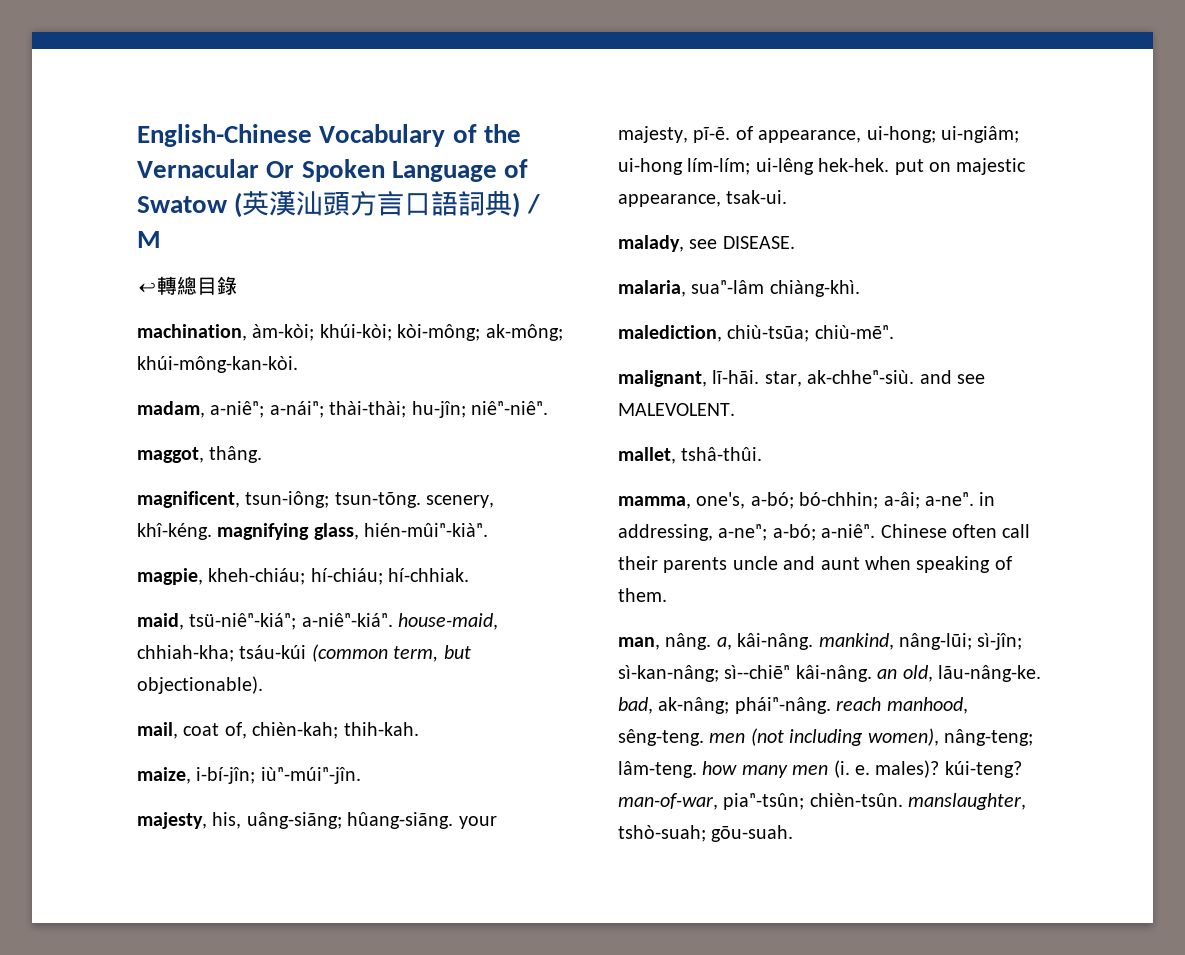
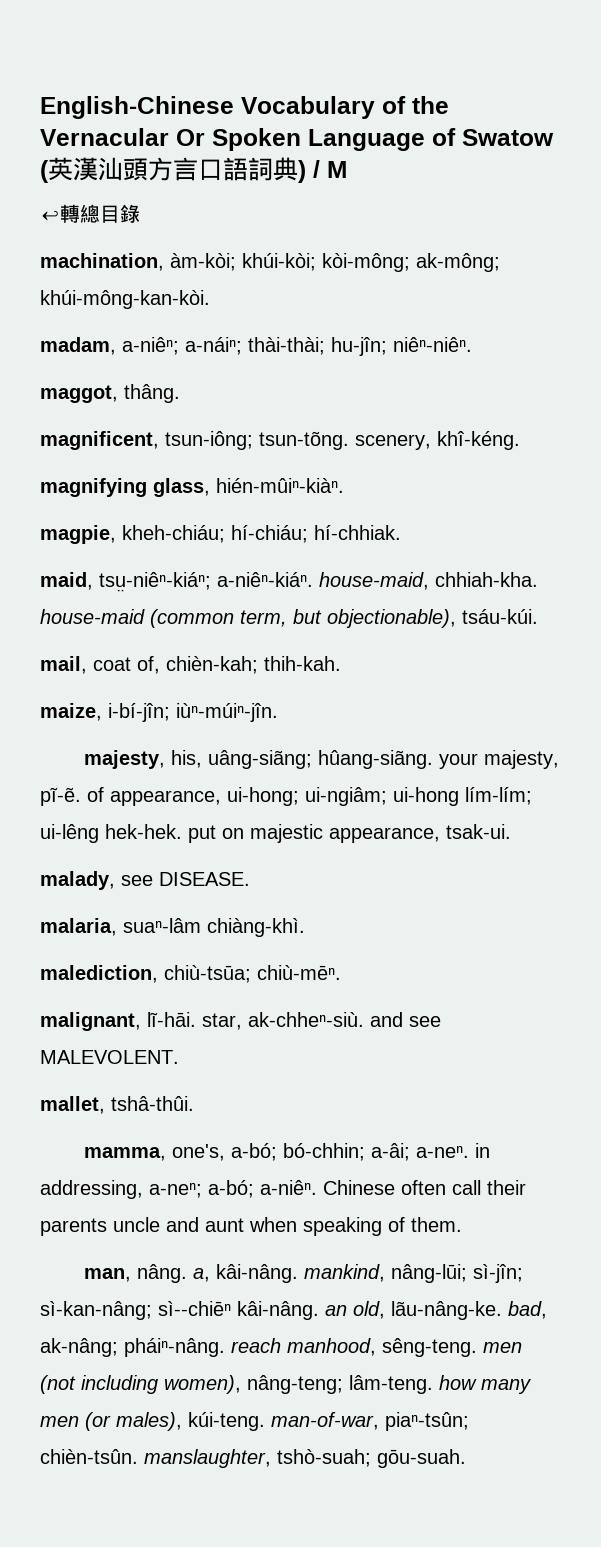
- magnificent, tsun-iông; tsun-tõng. scenery, khî-kéng. magnifying glass, hién-mûiⁿ-kiàⁿ.
+ magnificent, tsun-iông; tsun-tõng. scenery, khî-kéng.
+ magnifying glass, hién-mûiⁿ-kiàⁿ.
- maid, tsṳ-niêⁿ-kiáⁿ; a-niêⁿ-kiáⁿ. house-maid, chhiah-kha; tsáu-kúi (common term, but objectionable).
+ maid, tsṳ-niêⁿ-kiáⁿ; a-niêⁿ-kiáⁿ. house-maid, chhiah-kha. house-maid (common term, but objectionable), tsáu-kúi.
- man, nâng. a, kâi-nâng. mankind, nâng-lūi; sì-jîn; sì-kan-nâng; sì--chiēⁿ kâi-nâng. an old, lãu-nâng-ke. bad, ak-nâng; pháiⁿ-nâng. reach manhood, sêng-teng. men (not including women), nâng-teng; lâm-teng. how many men (i. e. males)? kúi-teng? man-of-war, piaⁿ-tsûn; chièn-tsûn. manslaughter, tshò-suah; gōu-suah.
+ man, nâng. a, kâi-nâng. mankind, nâng-lūi; sì-jîn; sì-kan-nâng; sì--chiēⁿ kâi-nâng. an old, lãu-nâng-ke. bad, ak-nâng; pháiⁿ-nâng. reach manhood, sêng-teng. men (not including women), nâng-teng; lâm-teng. how many men (or males), kúi-teng. man-of-war, piaⁿ-tsûn; chièn-tsûn. manslaughter, tshò-suah; gōu-suah.

